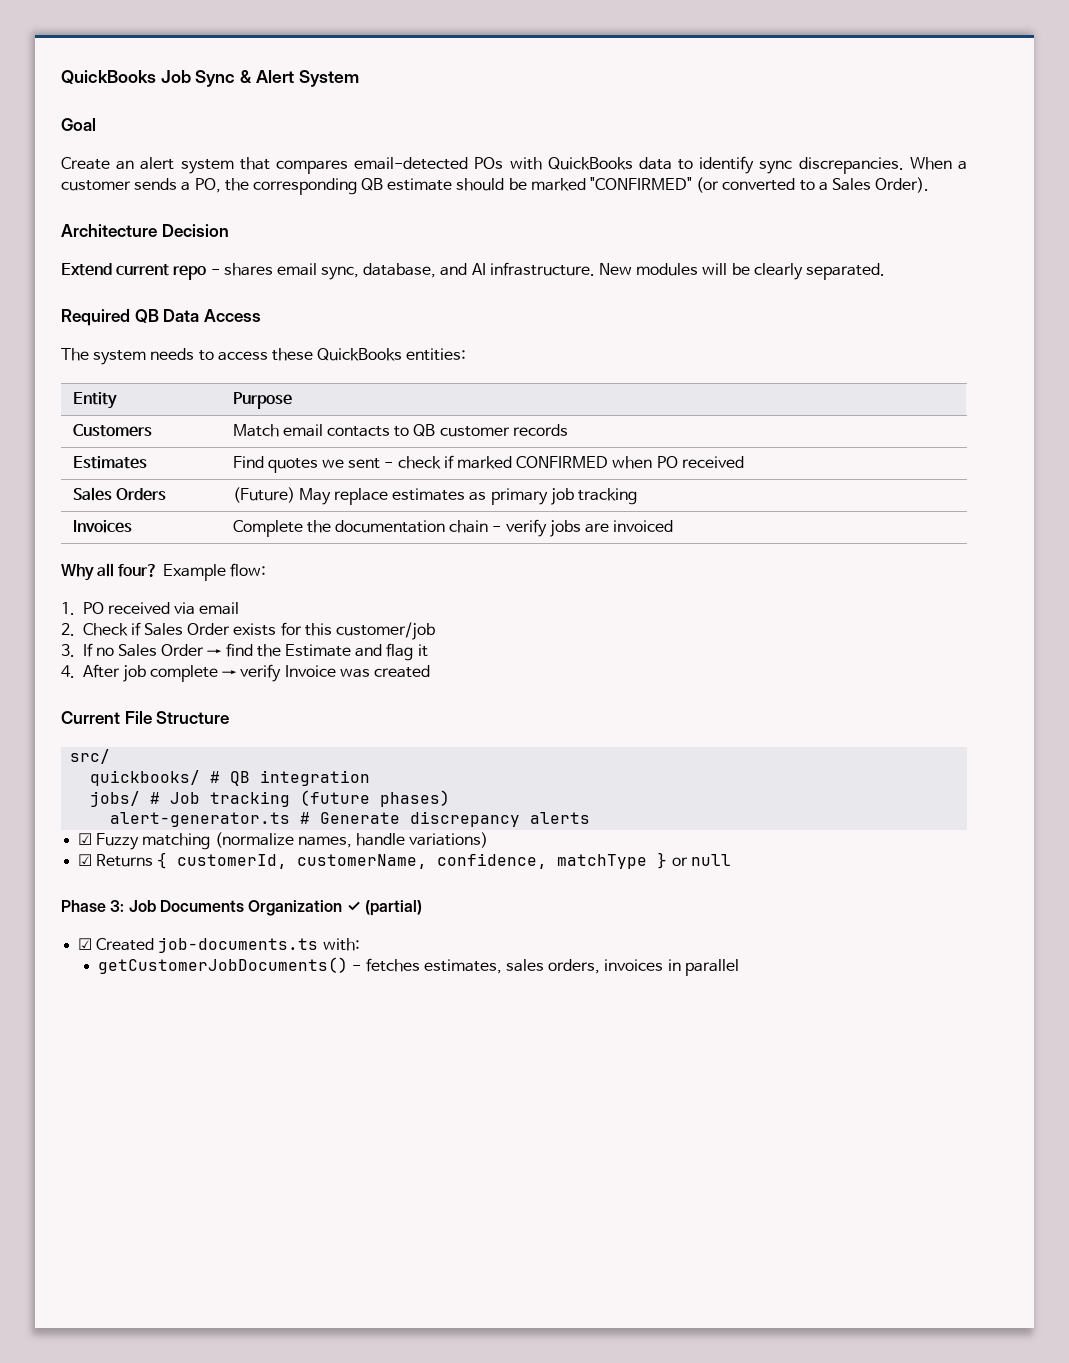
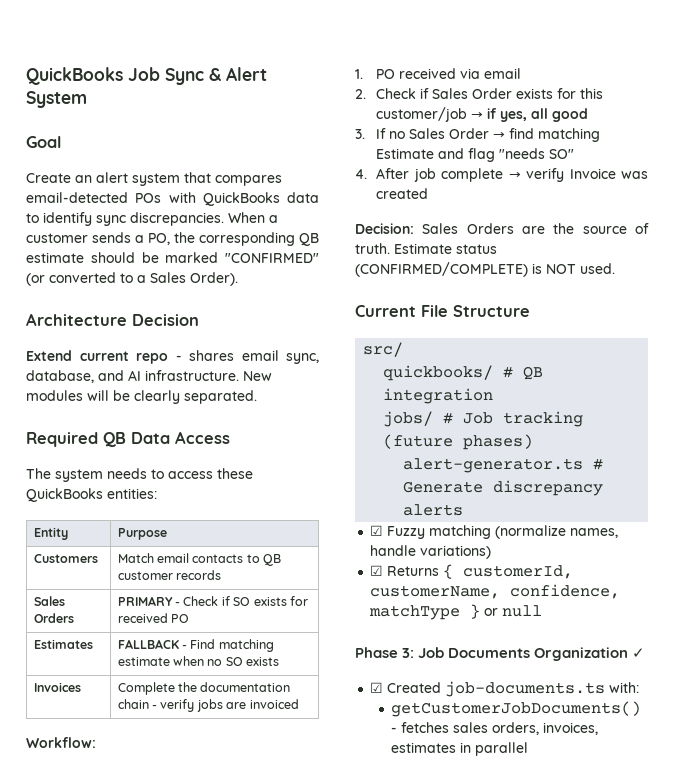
- Estimates | Find quotes we sent - check if marked CONFIRMED when PO received
- Sales Orders | (Future) May replace estimates as primary job tracking
+ Sales Orders | PRIMARY - Check if SO exists for received PO
+ Estimates | FALLBACK - Find matching estimate when no SO exists
- Why all four? Example flow:
+ Workflow:
- 2. Check if Sales Order exists for this customer/job
+ 2. Check if Sales Order exists for this customer/job → if yes, all good
- 3. If no Sales Order → find the Estimate and flag it
+ 3. If no Sales Order → find matching Estimate and flag "needs SO"
+ Decision: Sales Orders are the source of truth. Estimate status (CONFIRMED/COMPLETE) is NOT used.
- Phase 3: Job Documents Organization ✓ (partial)
+ Phase 3: Job Documents Organization ✓
- getCustomerJobDocuments() - fetches estimates, sales orders, invoices in parallel
+ getCustomerJobDocuments() - fetches sales orders, invoices, estimates in parallel

